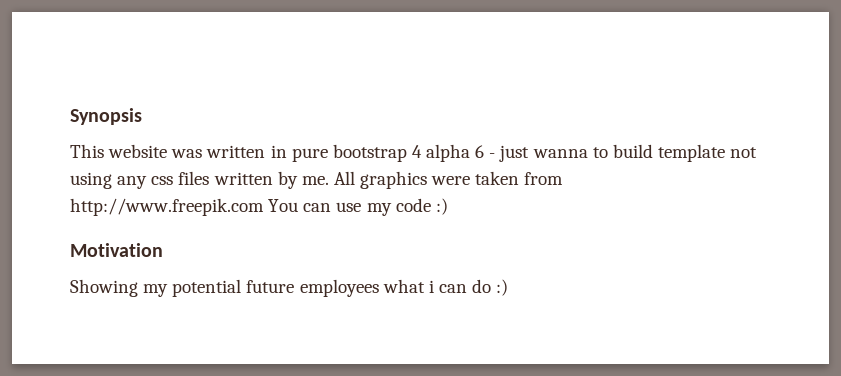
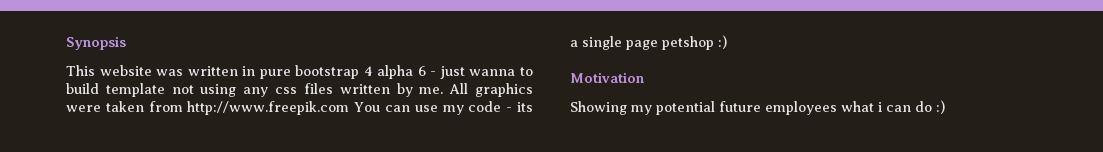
- All graphics were taken from http://www.freepik.com You can use my code :)
+ All graphics were taken from http://www.freepik.com You can use my code - its a single page petshop :)

